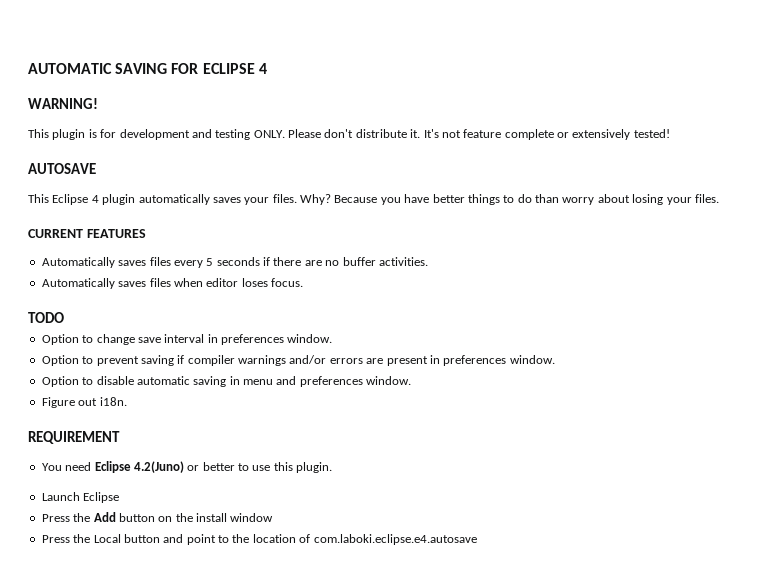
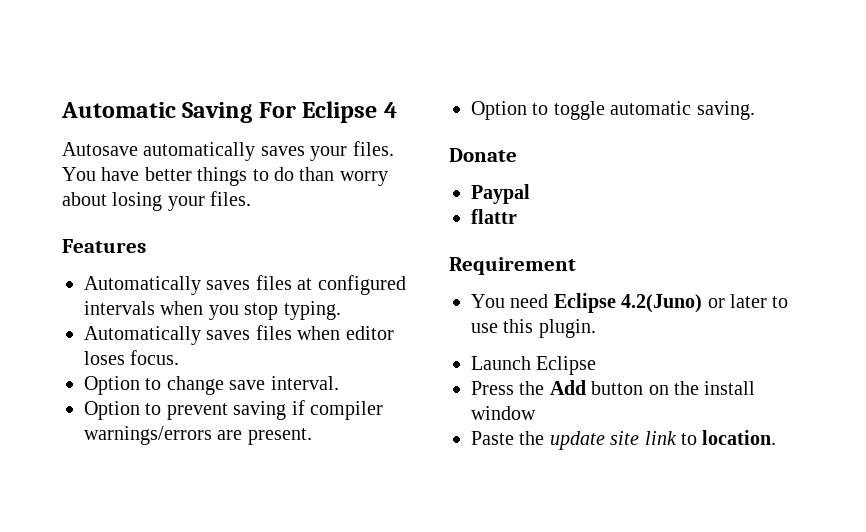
- AUTOMATIC SAVING FOR ECLIPSE 4
- WARNING!
- This plugin is for development and testing ONLY. Please don't distribute it. It's not feature complete or extensively tested!
- AUTOSAVE
- This Eclipse 4 plugin automatically saves your files.
+ Automatic Saving For Eclipse 4
+ Autosave automatically saves your files.
- Why? Because you have better things to do than worry about losing your files.
+ You have better things to do than worry about losing your files.
- CURRENT FEATURES
- Automatically saves files every 5 seconds if there are no buffer activities.
+ Features
+ Automatically saves files at configured intervals when you stop typing.
- TODO
- Option to change save interval in preferences window.
+ Option to change save interval.
- Option to prevent saving if compiler warnings and/or errors are present in preferences window.
- Option to disable automatic saving in menu and preferences window.
- Figure out i18n.
- REQUIREMENT
+ Option to prevent saving if compiler warnings/errors are present.
+ Option to toggle automatic saving.
+ Donate
+ Paypal
+ flattr
+ Requirement
- You need Eclipse 4.2(Juno) or better to use this plugin.
+ You need Eclipse 4.2(Juno) or later to use this plugin.
- Press the Local button and point to the location of com.laboki.eclipse.e4.autosave
+ Paste the update site link to location.

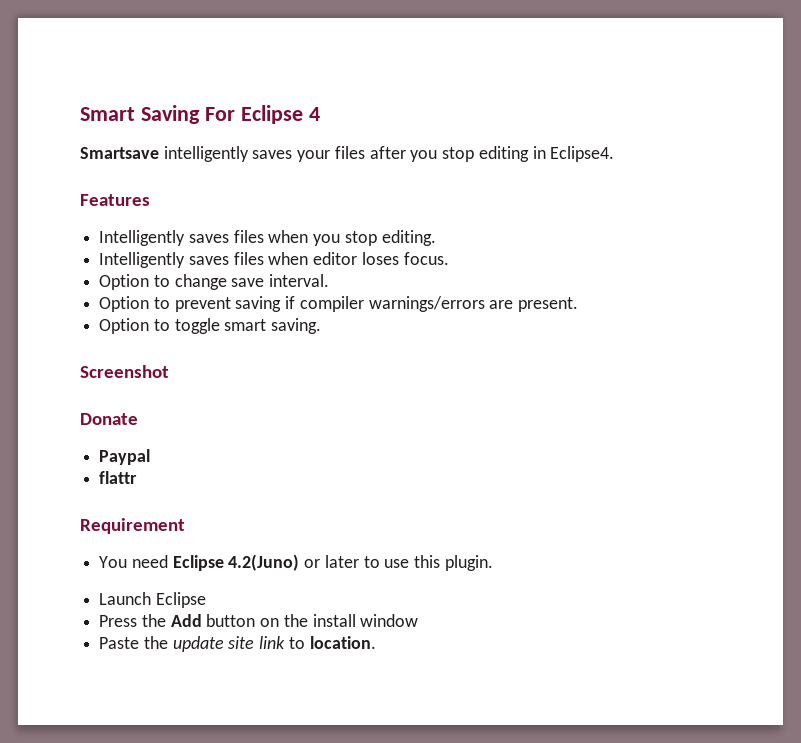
- Automatic Saving For Eclipse 4
+ Smart Saving For Eclipse 4
- Autosave automatically saves your files. You have better things to do than worry about losing your files.
+ Smartsave intelligently saves your files after you stop editing in Eclipse4.
- Automatically saves files at configured intervals when you stop typing.
- Automatically saves files when editor loses focus.
+ Intelligently saves files when you stop editing.
+ Intelligently saves files when editor loses focus.
- Option to toggle automatic saving.
+ Option to toggle smart saving.
+ Screenshot

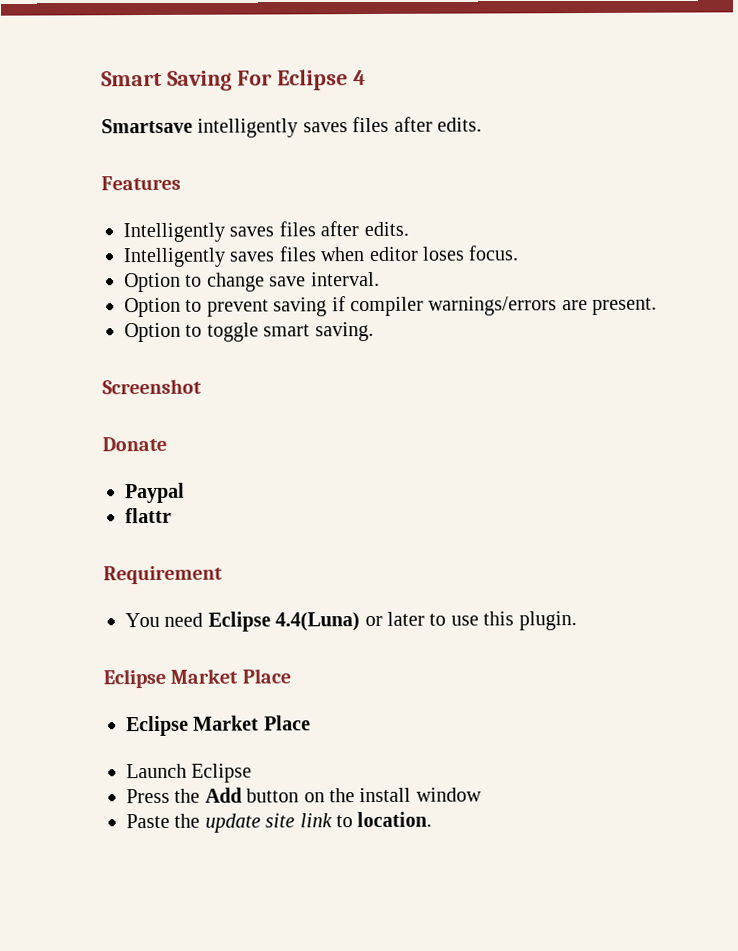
- Smartsave intelligently saves your files after you stop editing in Eclipse4.
+ Smartsave intelligently saves files after edits.
- Intelligently saves files when you stop editing.
+ Intelligently saves files after edits.
- You need Eclipse 4.2(Juno) or later to use this plugin.
+ You need Eclipse 4.4(Luna) or later to use this plugin.
+ Eclipse Market Place
+ Eclipse Market Place

